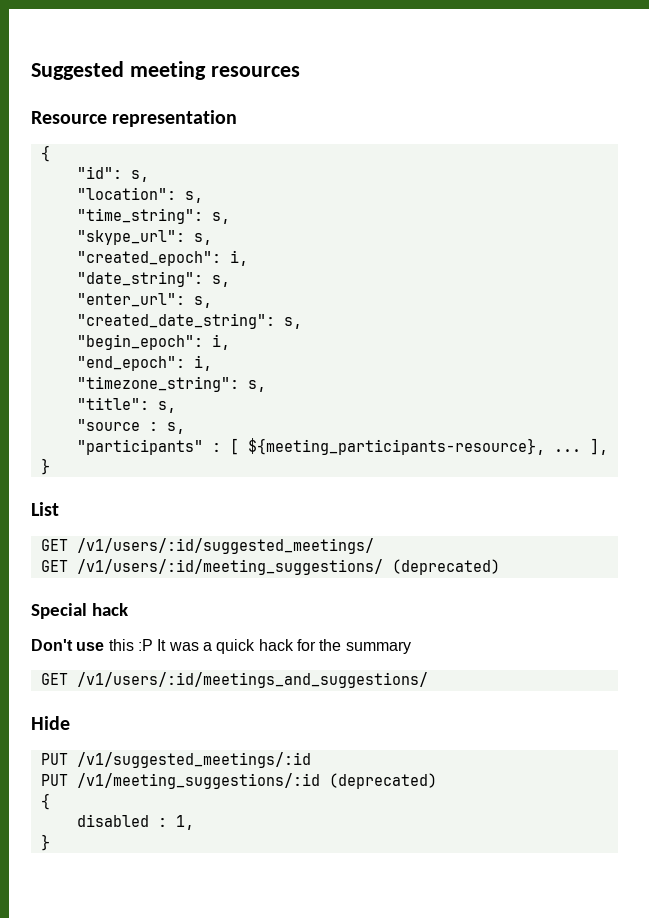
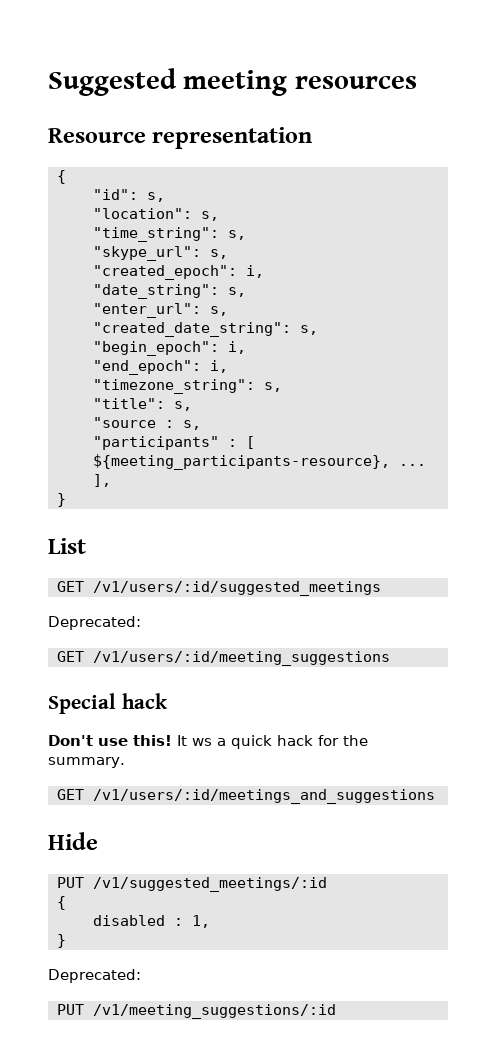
- GET /v1/users/:id/suggested_meetings/
- GET /v1/users/:id/meeting_suggestions/ (deprecated)
+ GET /v1/users/:id/suggested_meetings
+ Deprecated:
+ GET /v1/users/:id/meeting_suggestions
- Don't use this :P It was a quick hack for the summary
- GET /v1/users/:id/meetings_and_suggestions/
+ Don't use this! It ws a quick hack for the summary.
+ GET /v1/users/:id/meetings_and_suggestions
- PUT /v1/meeting_suggestions/:id (deprecated)
  disabled : 1,
  }
+ Deprecated:
+ PUT /v1/meeting_suggestions/:id

